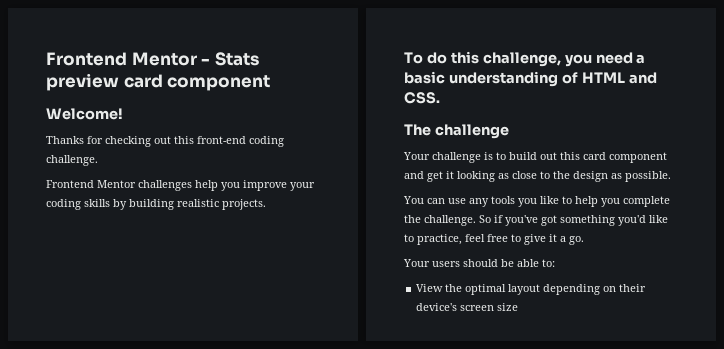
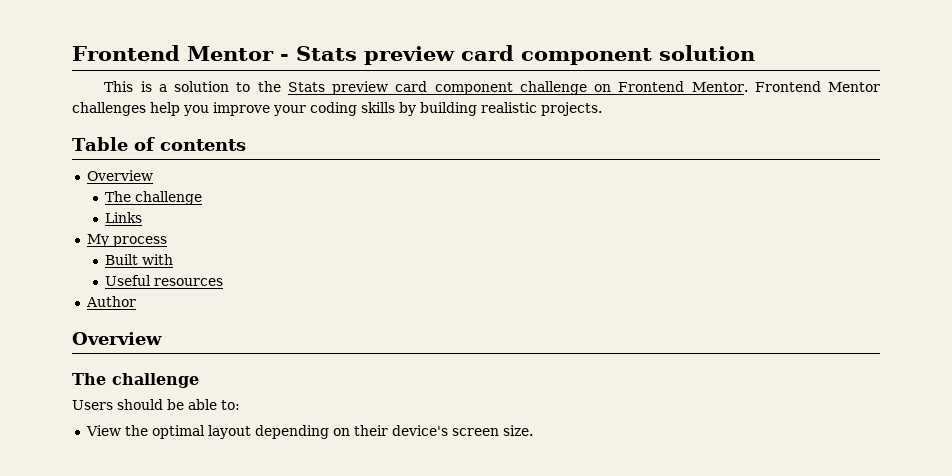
- Frontend Mentor - Stats preview card component
- Welcome!
- Thanks for checking out this front-end coding challenge.
- Frontend Mentor challenges help you improve your coding skills by building realistic projects.
+ Frontend Mentor - Stats preview card component solution
+ This is a solution to the Stats preview card component challenge on Frontend Mentor. Frontend Mentor challenges help you improve your coding skills by building realistic projects.
- To do this challenge, you need a basic understanding of HTML and CSS.
+ Table of contents
+ Overview
  The challenge
- Your challenge is to build out this card component and get it looking as close to the design as possible.
- You can use any tools you like to help you complete the challenge. So if you've got something you'd like to practice, feel free to give it a go.
- Your users should be able to:
+ Links
+ My process
+ Built with
+ Useful resources
+ Author
+ Overview
+ The challenge
+ Users should be able to:
- View the optimal layout depending on their device's screen size
+ View the optimal layout depending on their device's screen size.

